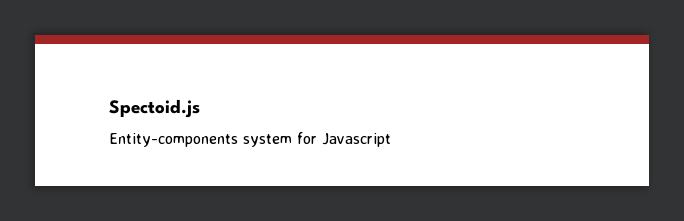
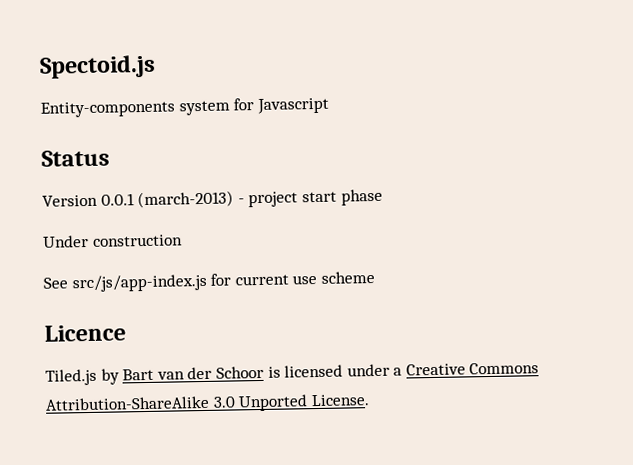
+ Status
+ Version 0.0.1 (march-2013) - project start phase
+ Under construction
+ See src/js/app-index.js for current use scheme
+ Licence
+ Tiled.js by Bart van der Schoor is licensed under a Creative Commons Attribution-ShareAlike 3.0 Unported License.

